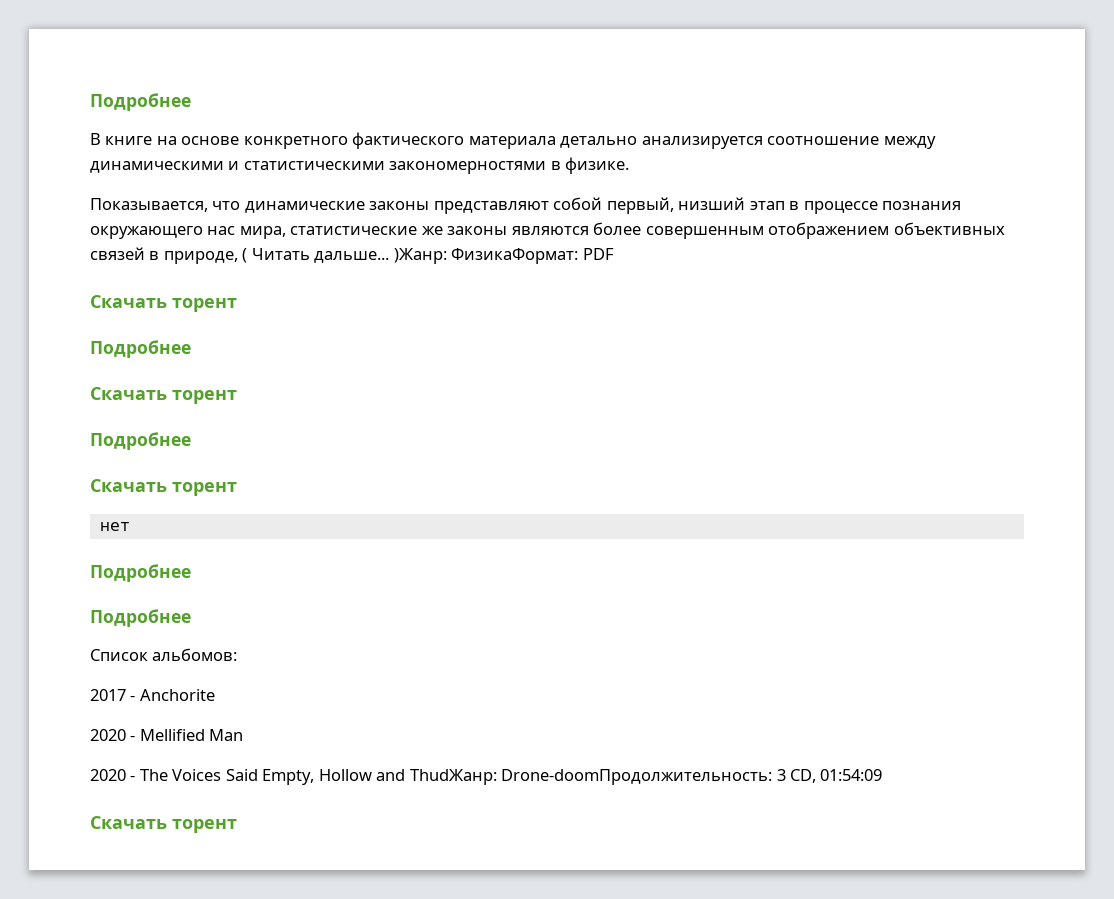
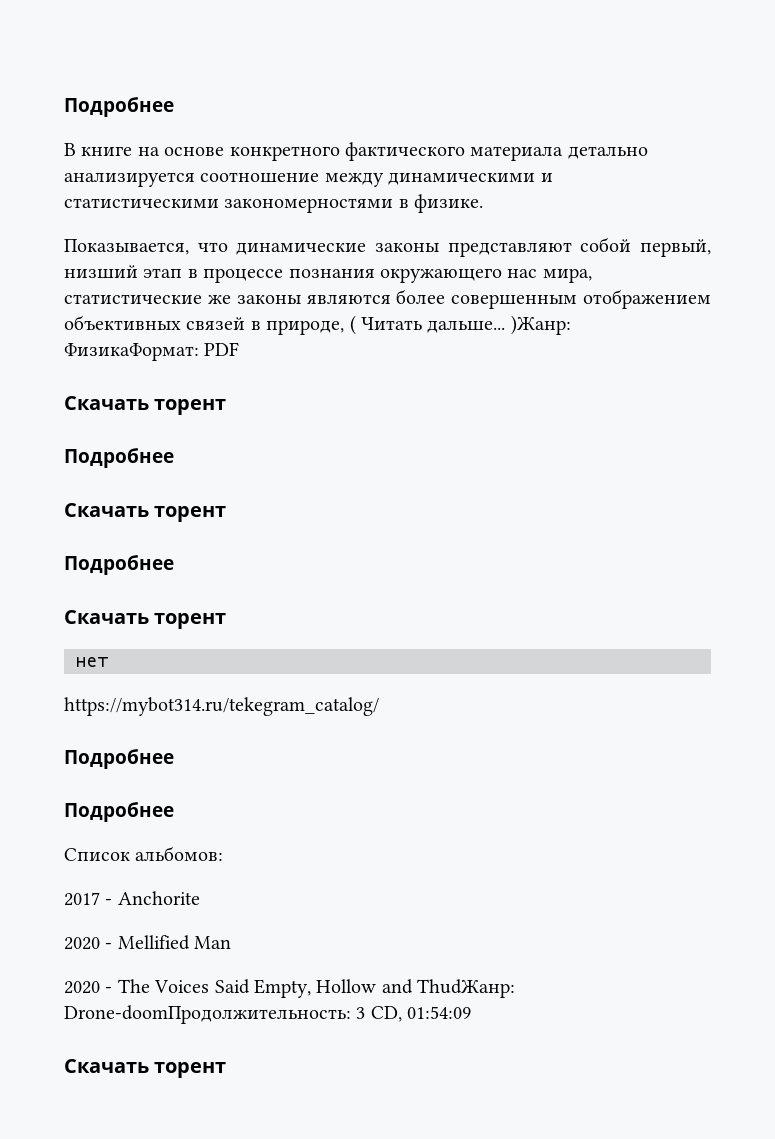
+ https://mybot314.ru/tekegram_catalog/

